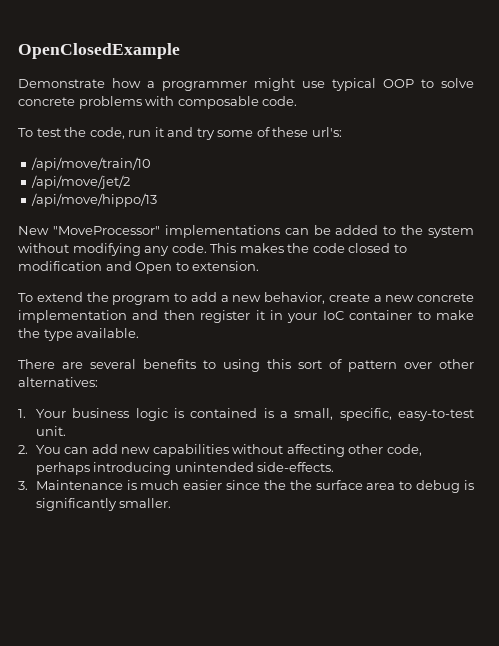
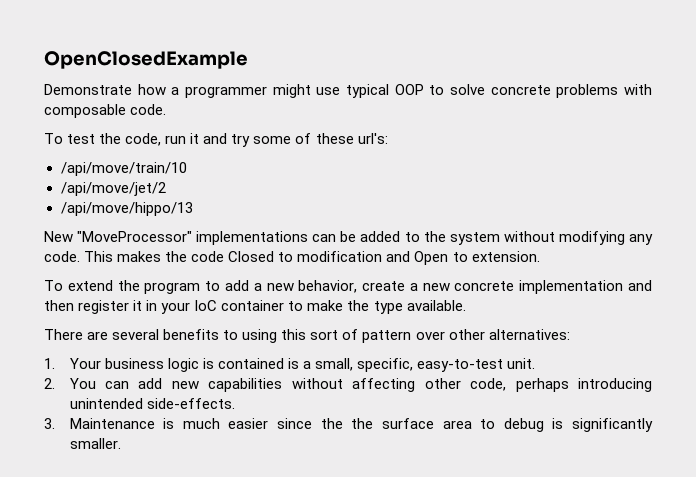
- This makes the code closed to modification and Open to extension.
+ This makes the code Closed to modification and Open to extension.

